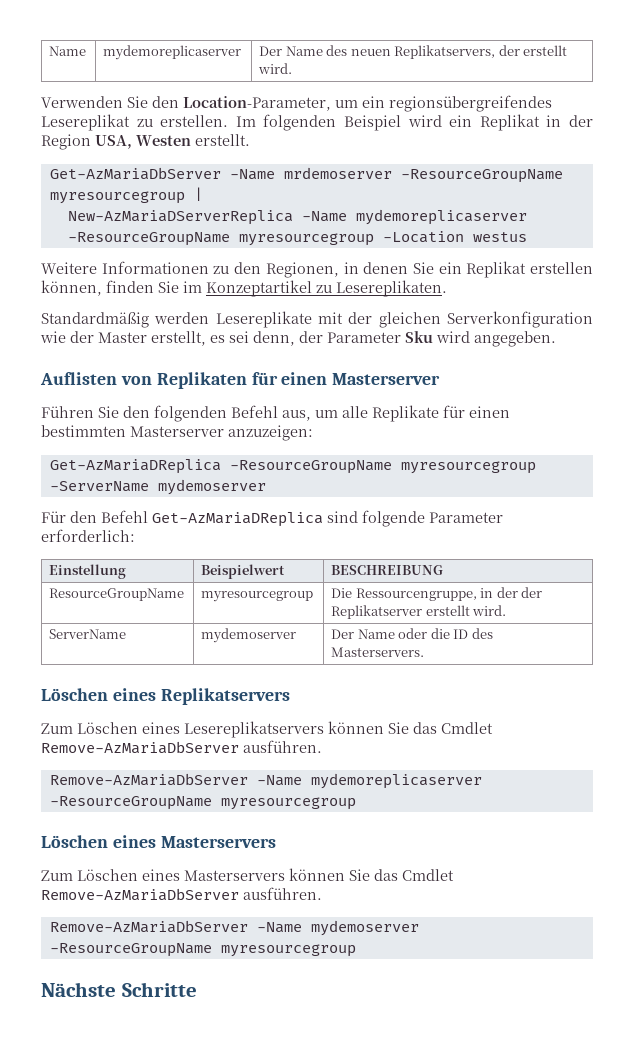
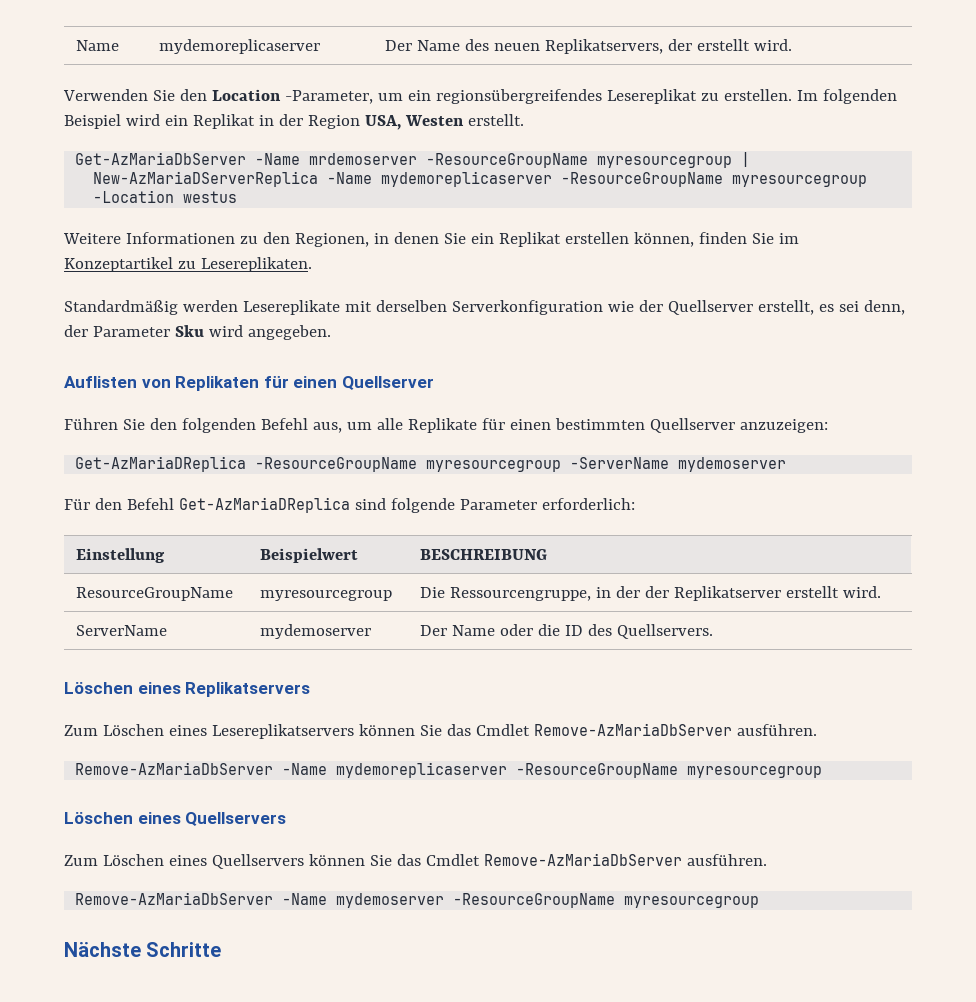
- Verwenden Sie den Location-Parameter, um ein regionsübergreifendes Lesereplikat zu erstellen.
+ Verwenden Sie den Location -Parameter, um ein regionsübergreifendes Lesereplikat zu erstellen.
- Standardmäßig werden Lesereplikate mit der gleichen Serverkonfiguration wie der Master erstellt, es sei denn, der Parameter Sku wird angegeben.
+ Standardmäßig werden Lesereplikate mit derselben Serverkonfiguration wie der Quellserver erstellt, es sei denn, der Parameter Sku wird angegeben.
- Auflisten von Replikaten für einen Masterserver
+ Auflisten von Replikaten für einen Quellserver
- Führen Sie den folgenden Befehl aus, um alle Replikate für einen bestimmten Masterserver anzuzeigen:
+ Führen Sie den folgenden Befehl aus, um alle Replikate für einen bestimmten Quellserver anzuzeigen:
- ServerName | mydemoserver | Der Name oder die ID des Masterservers.
+ ServerName | mydemoserver | Der Name oder die ID des Quellservers.
  Remove-AzMariaDbServer -Name mydemoreplicaserver -ResourceGroupName myresourcegroup
- Löschen eines Masterservers
- Zum Löschen eines Masterservers können Sie das Cmdlet Remove-AzMariaDbServer ausführen.
+ Löschen eines Quellservers
+ Zum Löschen eines Quellservers können Sie das Cmdlet Remove-AzMariaDbServer ausführen.

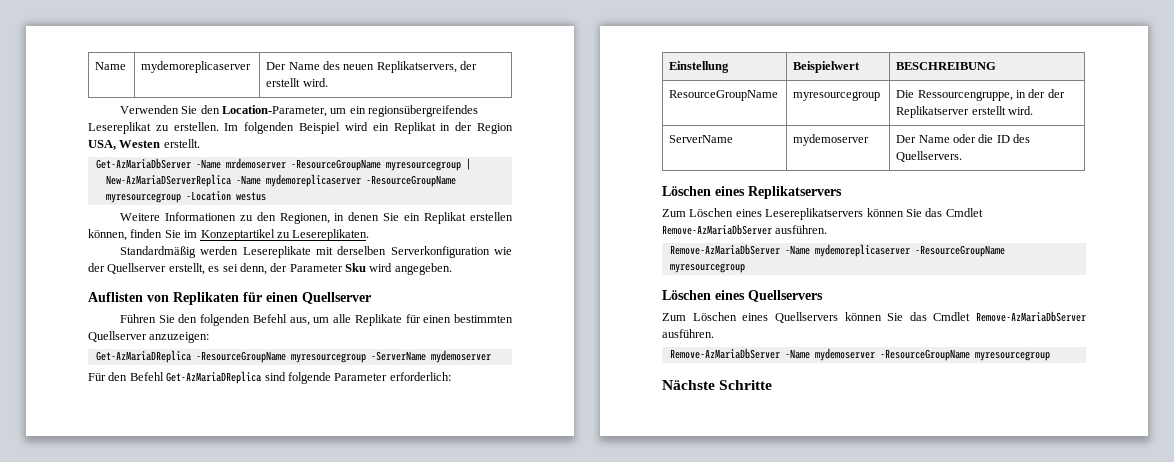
- Verwenden Sie den Location -Parameter, um ein regionsübergreifendes Lesereplikat zu erstellen.
+ Verwenden Sie den Location-Parameter, um ein regionsübergreifendes Lesereplikat zu erstellen.

